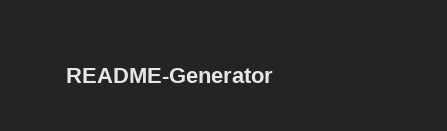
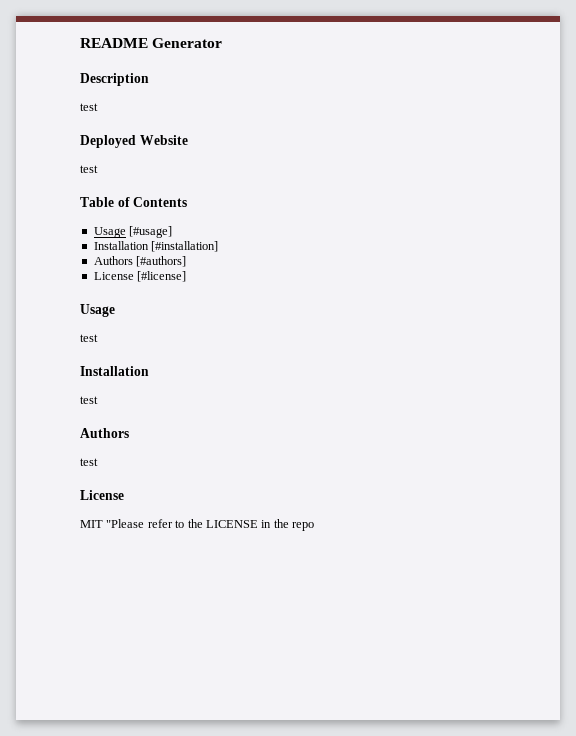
- README-Generator
+ README Generator
+ Description
+ test
+ Deployed Website
+ test
+ Table of Contents
+ Usage [#usage]
+ Installation [#installation]
+ Authors [#authors]
+ License [#license]
+ Usage
+ test
+ Installation
+ test
+ Authors
+ test
+ License
+ MIT "Please refer to the LICENSE in the repo

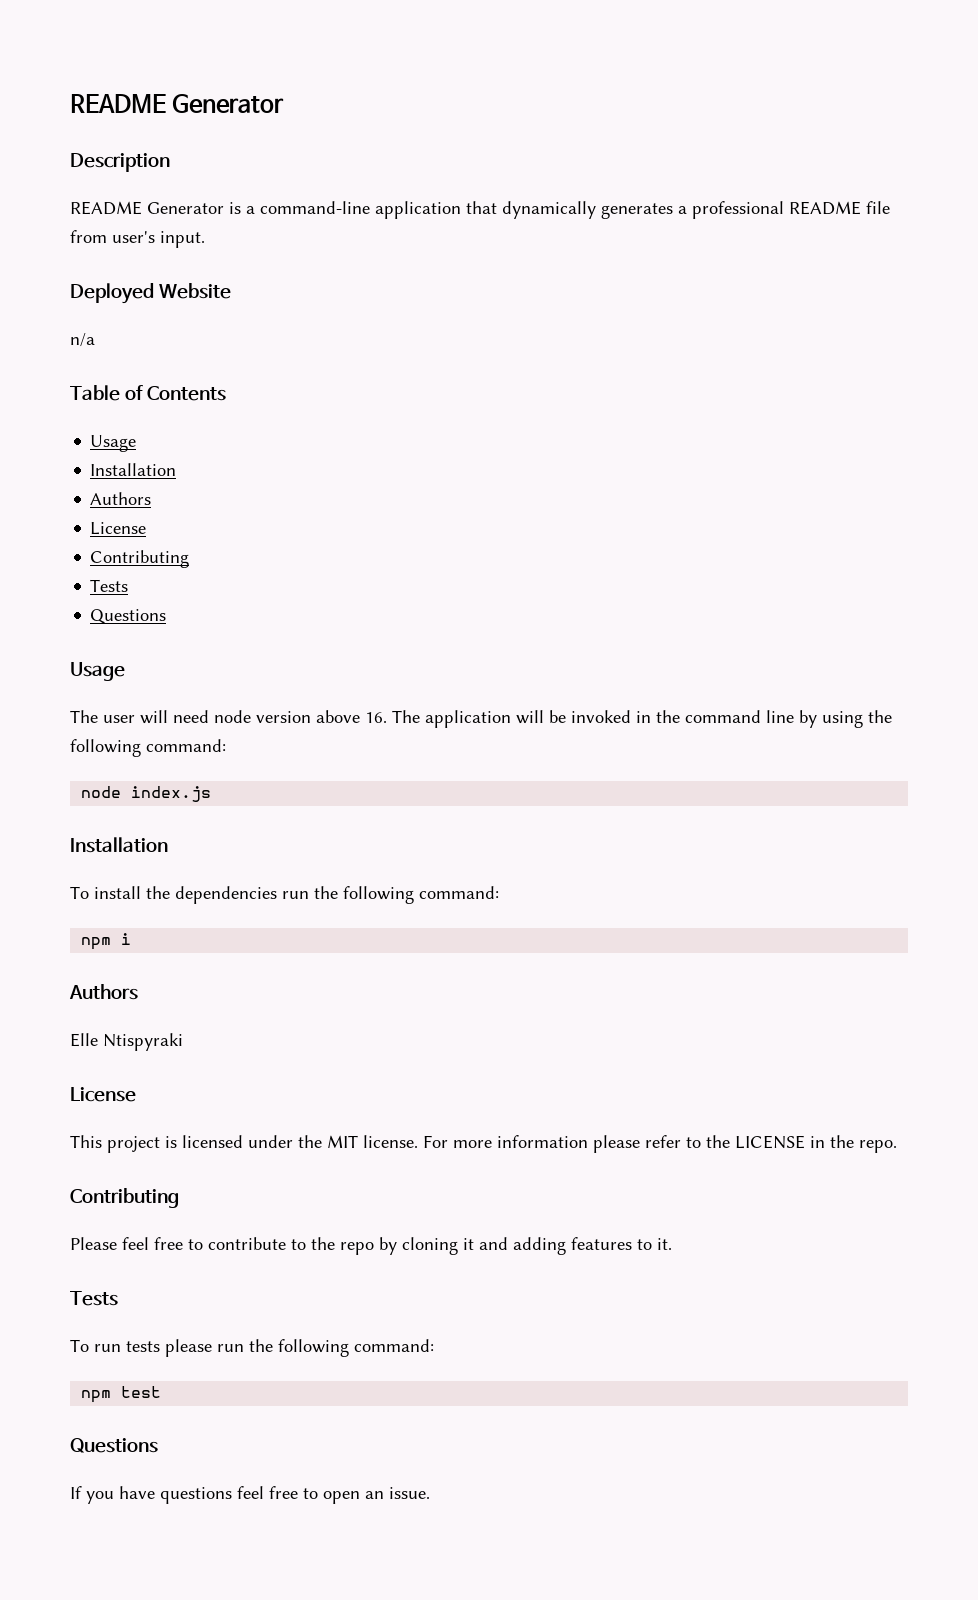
  Description
- test
+ README Generator is a command-line application that dynamically generates a professional README file from user's input.
  Deployed Website
- test
+ n/a
  Table of Contents
- Usage [#usage]
- Installation [#installation]
- Authors [#authors]
- License [#license]
  Usage
- test
  Installation
- test
  Authors
- test
  License
- MIT "Please refer to the LICENSE in the repo
+ Contributing
+ Tests
+ Questions
+ Usage
+ The user will need node version above 16. The application will be invoked in the command line by using the following command:
+ node index.js
+ Installation
+ To install the dependencies run the following command:
+ npm i
+ Authors
+ Elle Ntispyraki
+ License
+ This project is licensed under the MIT license. For more information please refer to the LICENSE in the repo.
+ Contributing
+ Please feel free to contribute to the repo by cloning it and adding features to it.
+ Tests
+ To run tests please run the following command:
+ npm test
+ Questions
+ If you have questions feel free to open an issue.

